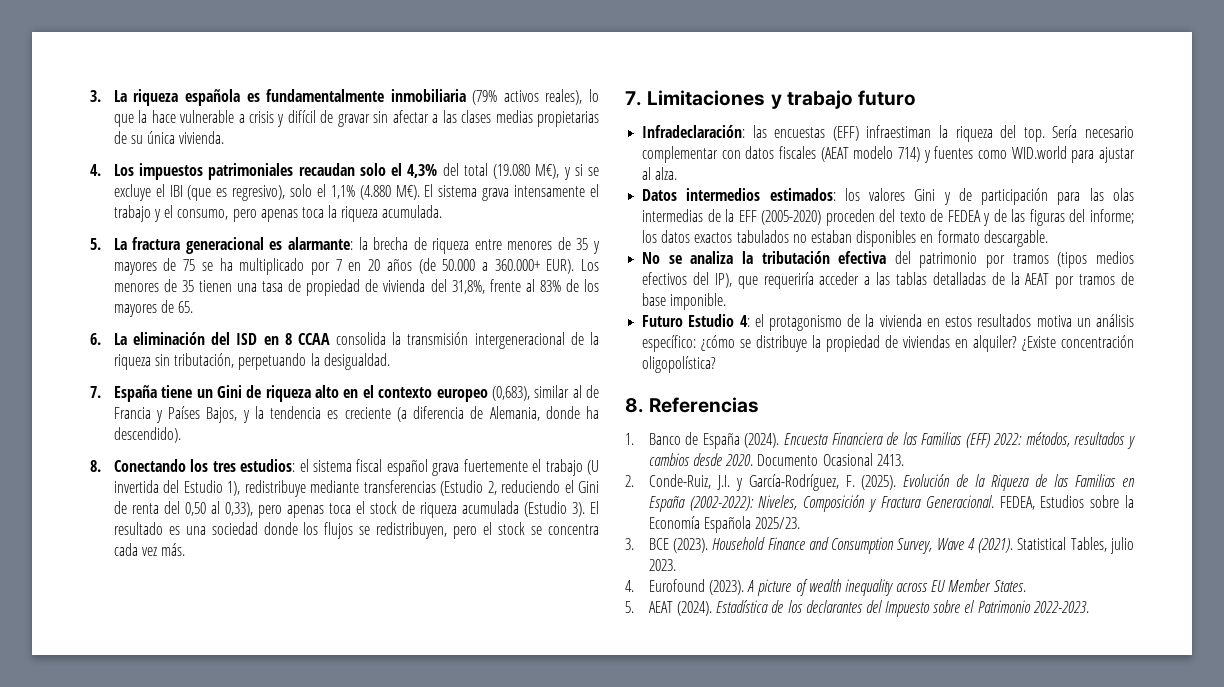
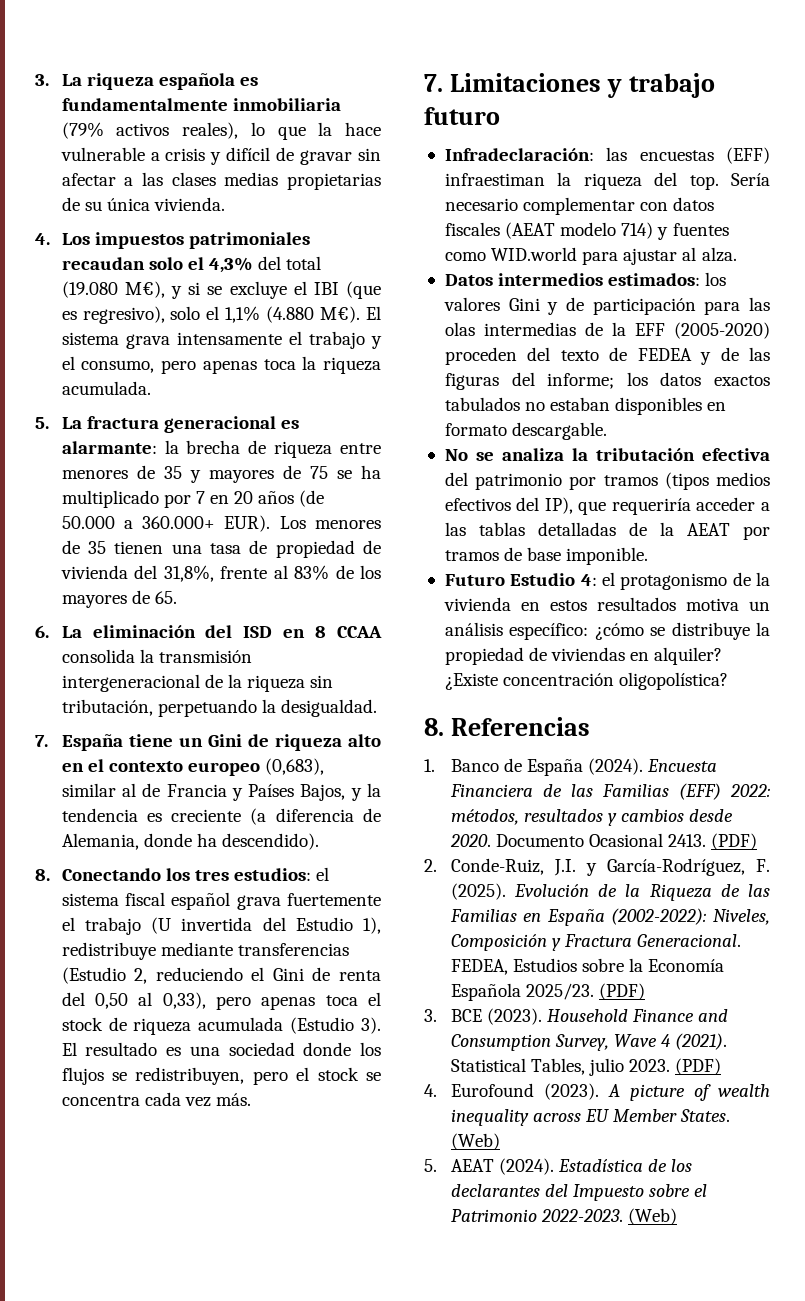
- Documento Ocasional 2413.
+ Documento Ocasional 2413. (PDF)
- FEDEA, Estudios sobre la Economía Española 2025/23.
+ FEDEA, Estudios sobre la Economía Española 2025/23. (PDF)
- Statistical Tables, julio 2023.
+ Statistical Tables, julio 2023. (PDF)
- A picture of wealth inequality across EU Member States.
+ A picture of wealth inequality across EU Member States. (Web)
- Estadística de los declarantes del Impuesto sobre el Patrimonio 2022-2023.
+ Estadística de los declarantes del Impuesto sobre el Patrimonio 2022-2023. (Web)

